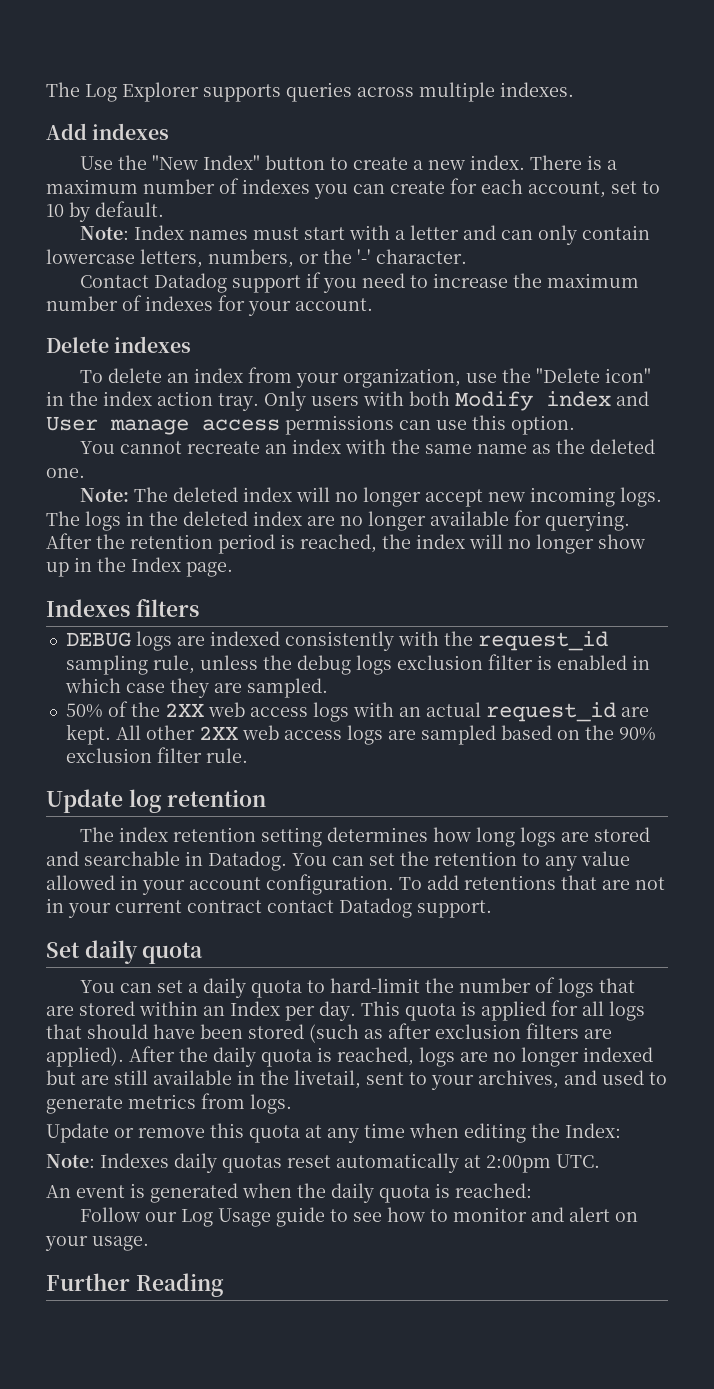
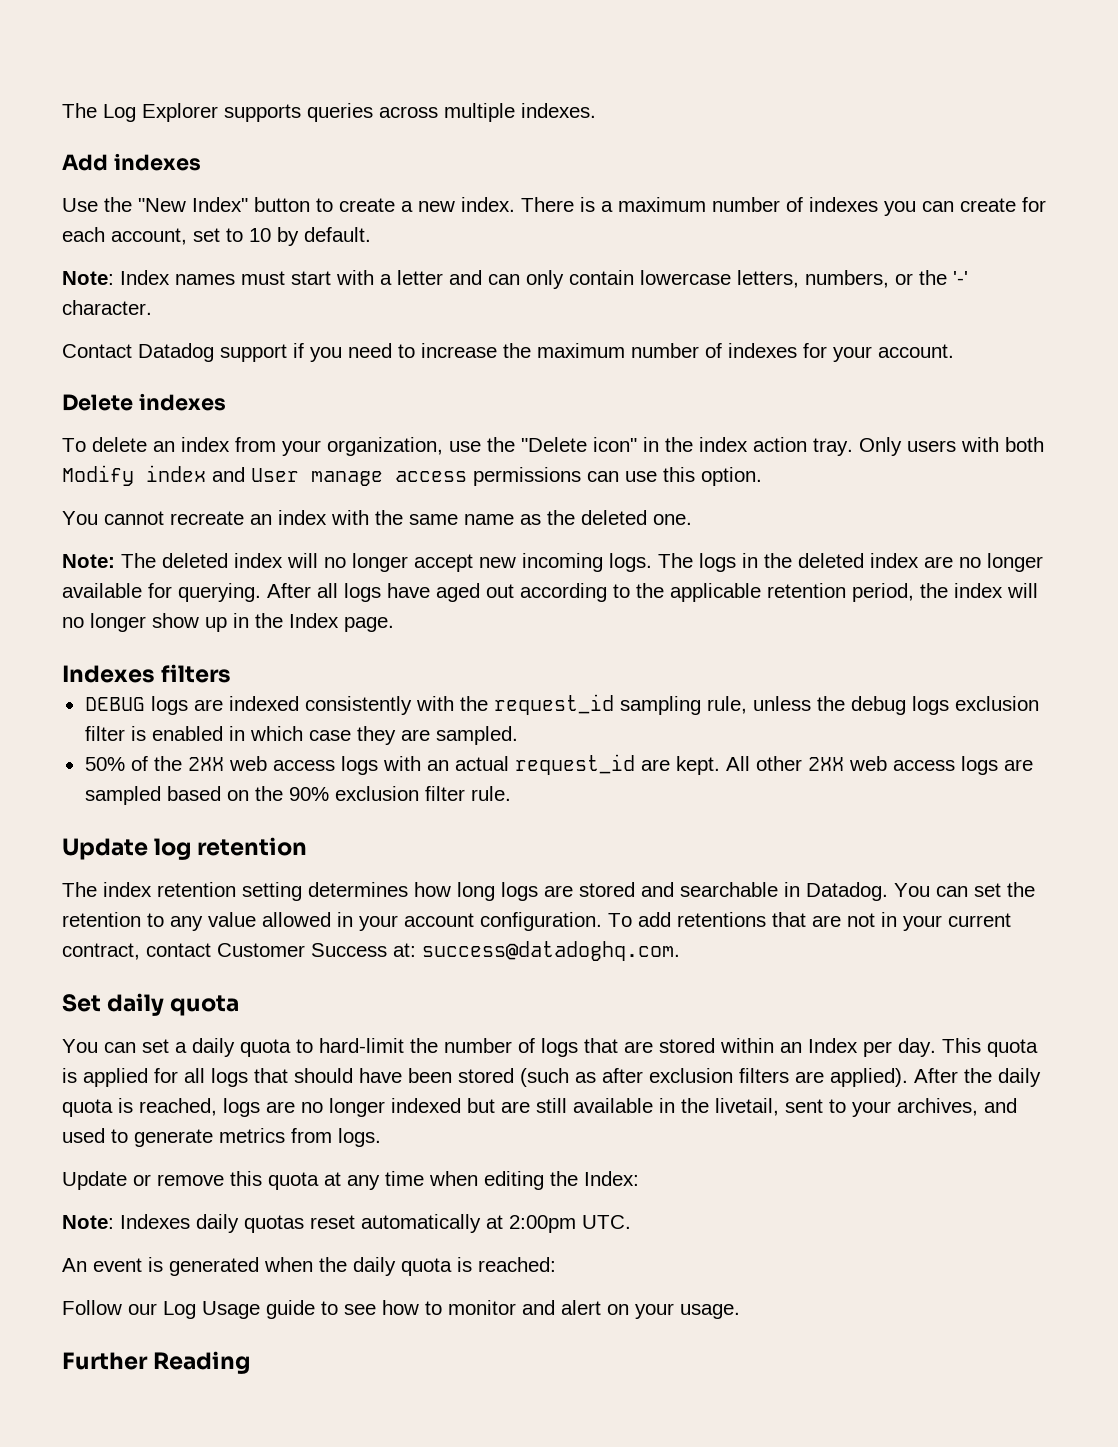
- After the retention period is reached, the index will no longer show up in the Index page.
+ After all logs have aged out according to the applicable retention period, the index will no longer show up in the Index page.
- To add retentions that are not in your current contract contact Datadog support.
+ To add retentions that are not in your current contract, contact Customer Success at: success@datadoghq.com.

